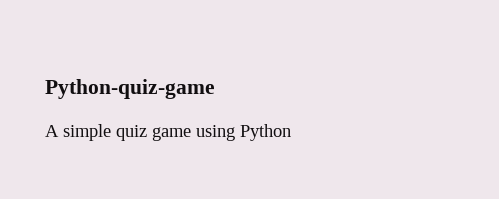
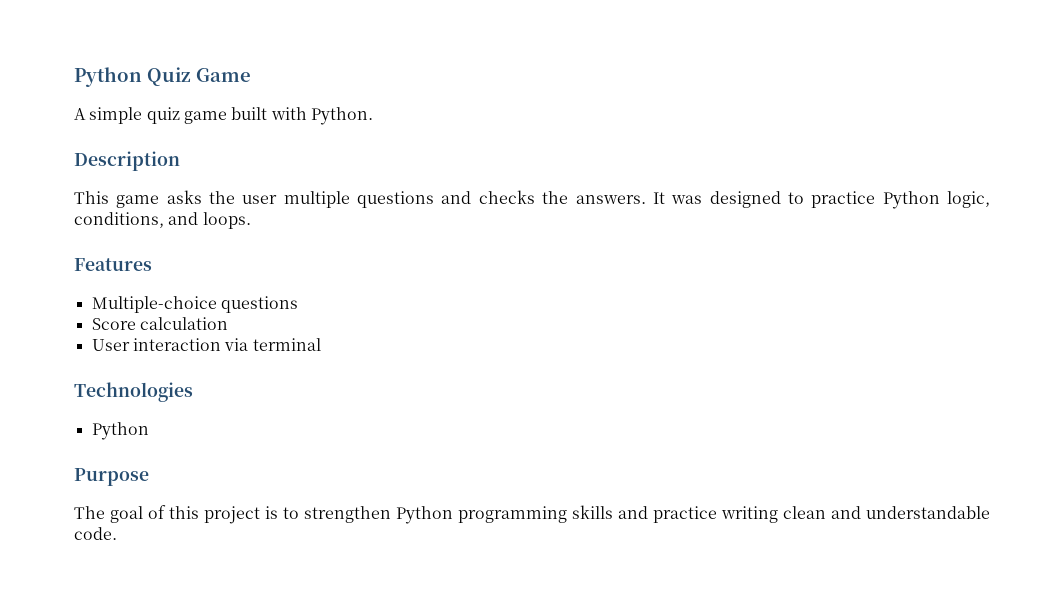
- Python-quiz-game
+ Python Quiz Game
- A simple quiz game using Python
+ A simple quiz game built with Python.
+ Description
+ This game asks the user multiple questions and checks the answers. It was designed to practice Python logic, conditions, and loops.
+ Features
+ Multiple-choice questions
+ Score calculation
+ User interaction via terminal
+ Technologies
+ Python
+ Purpose
+ The goal of this project is to strengthen Python programming skills and practice writing clean and understandable code.

